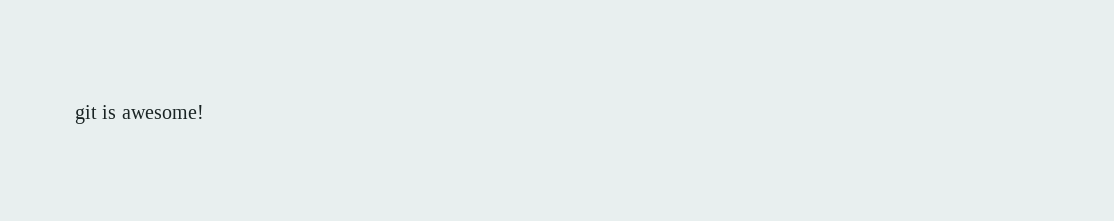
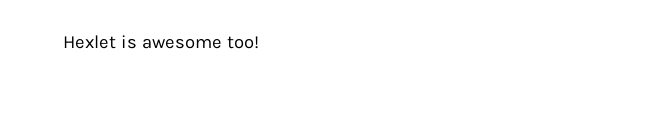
- git is awesome!
+ Hexlet is awesome too!

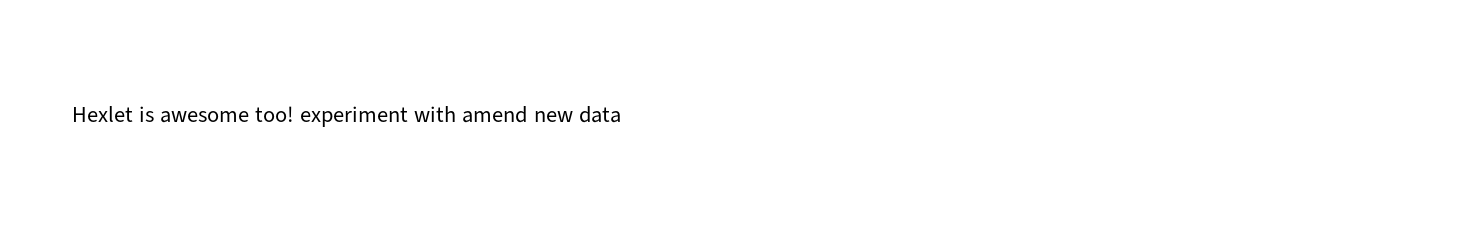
- Hexlet is awesome too!
+ Hexlet is awesome too! experiment with amend new data

